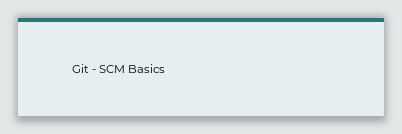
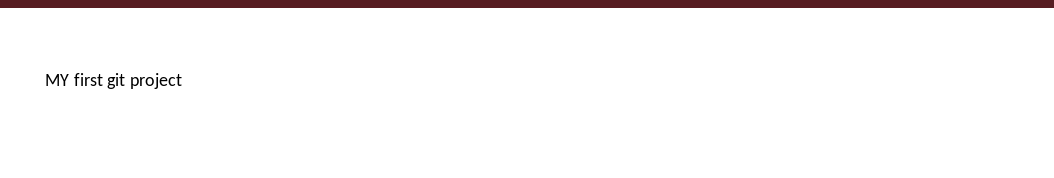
- Git - SCM Basics
+ MY first git project

